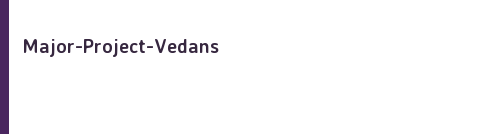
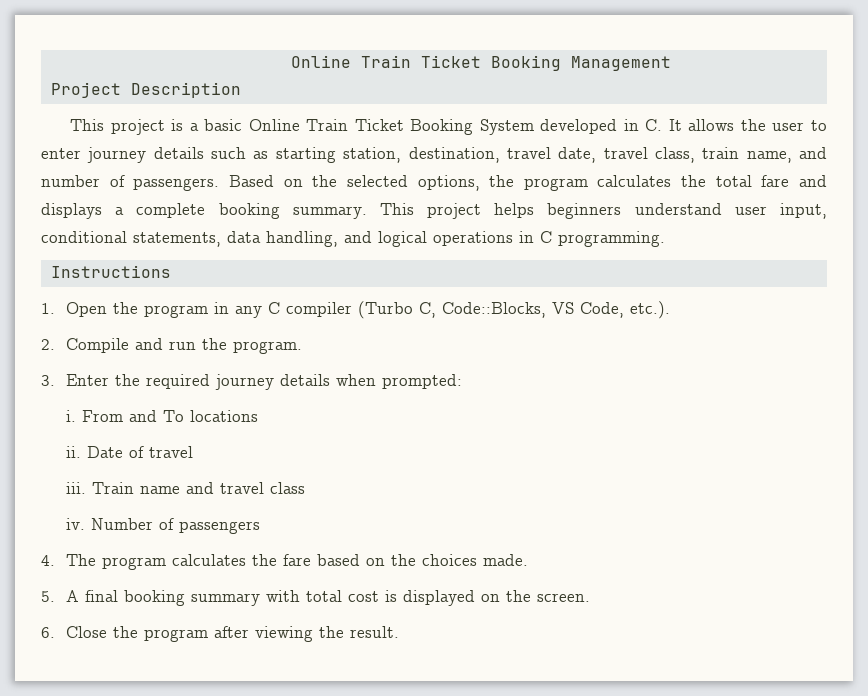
- Major-Project-Vedans
+ Online Train Ticket Booking Management
+ Project Description
+ This project is a basic Online Train Ticket Booking System developed in C. It allows the user to enter journey details such as starting station, destination, travel date, travel class, train name, and number of passengers. Based on the selected options, the program calculates the total fare and displays a complete booking summary. This project helps beginners understand user input, conditional statements, data handling, and logical operations in C programming.
+ Instructions
+ 1. Open the program in any C compiler (Turbo C, Code::Blocks, VS Code, etc.).
+ 2. Compile and run the program.
+ 3. Enter the required journey details when prompted:
+ i. From and To locations
+ ii. Date of travel
+ iii. Train name and travel class
+ iv. Number of passengers
+ 4. The program calculates the fare based on the choices made.
+ 5. A final booking summary with total cost is displayed on the screen.
+ 6. Close the program after viewing the result.

